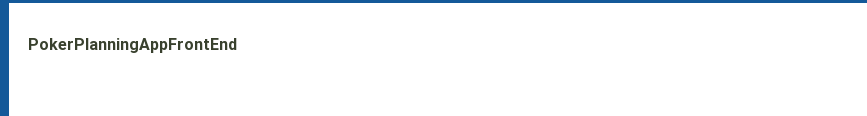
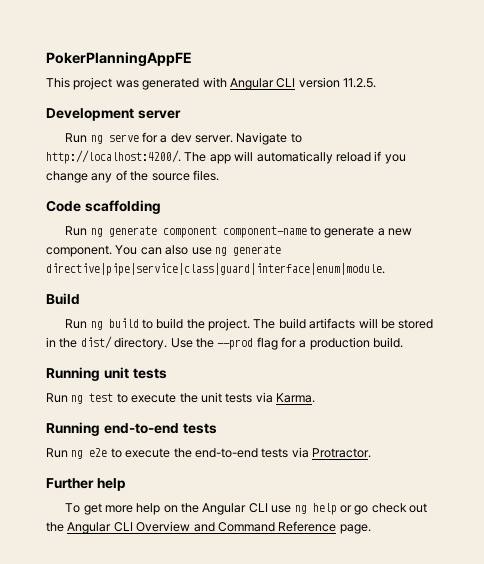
- PokerPlanningAppFrontEnd
+ PokerPlanningAppFE
+ This project was generated with Angular CLI version 11.2.5.
+ Development server
+ Run ng serve for a dev server. Navigate to http://localhost:4200/. The app will automatically reload if you change any of the source files.
+ Code scaffolding
+ Run ng generate component component-name to generate a new component. You can also use ng generate directive|pipe|service|class|guard|interface|enum|module.
+ Build
+ Run ng build to build the project. The build artifacts will be stored in the dist/ directory. Use the --prod flag for a production build.
+ Running unit tests
+ Run ng test to execute the unit tests via Karma.
+ Running end-to-end tests
+ Run ng e2e to execute the end-to-end tests via Protractor.
+ Further help
+ To get more help on the Angular CLI use ng help or go check out the Angular CLI Overview and Command Reference page.

